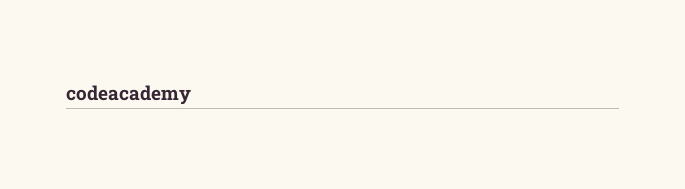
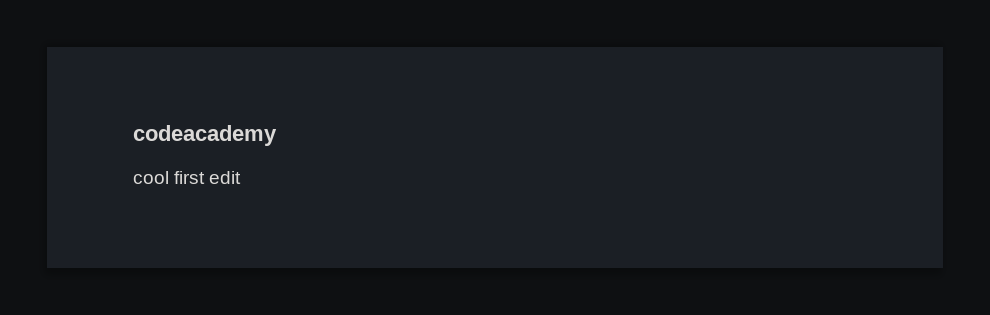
+ cool first edit

